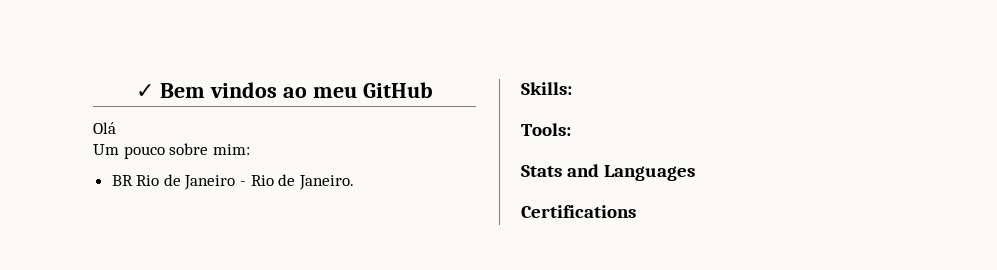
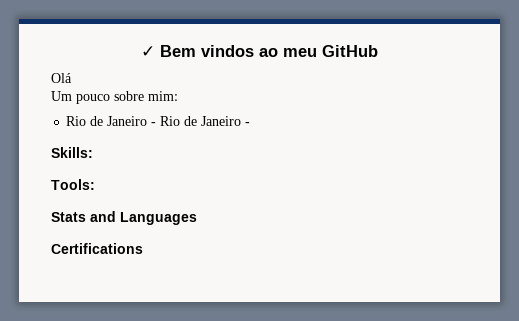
- BR Rio de Janeiro - Rio de Janeiro.
+ Rio de Janeiro - Rio de Janeiro -

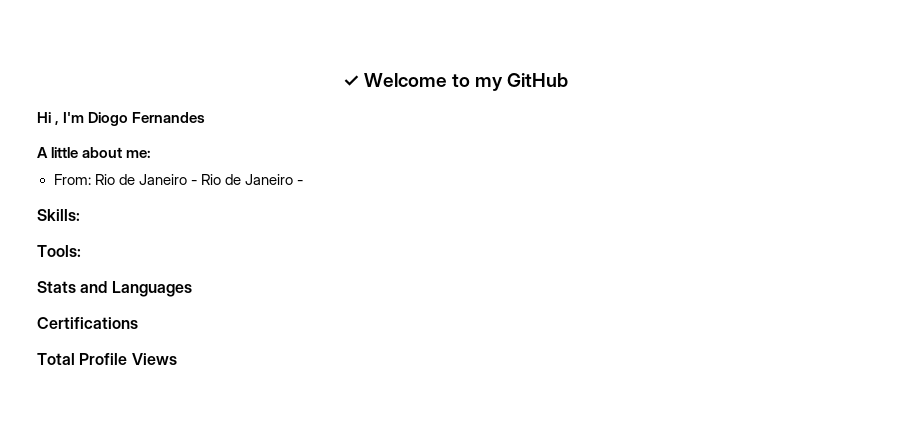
- ✓ Bem vindos ao meu GitHub
- Olá
- Um pouco sobre mim:
- Rio de Janeiro - Rio de Janeiro -
+ ✓ Welcome to my GitHub
+ Hi , I'm Diogo Fernandes
+ A little about me:
+ From: Rio de Janeiro - Rio de Janeiro -
+ Total Profile Views

